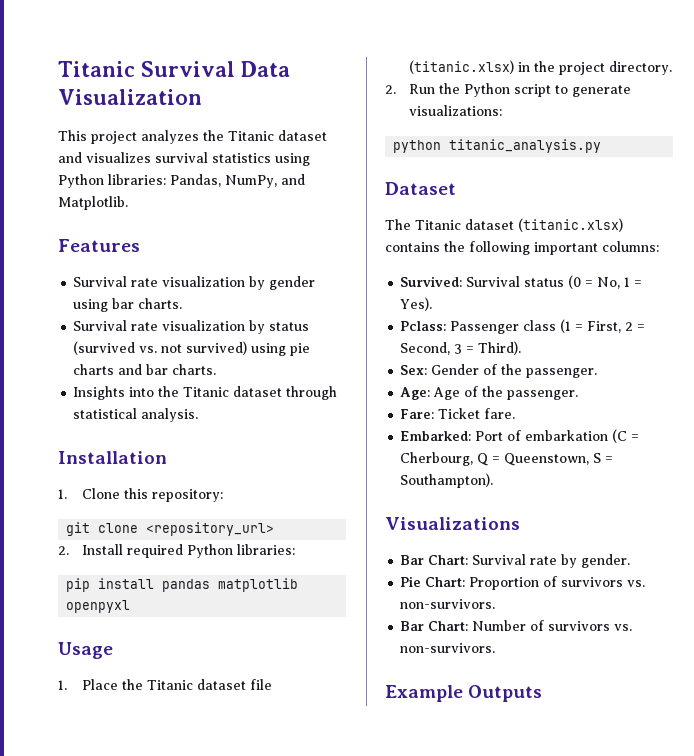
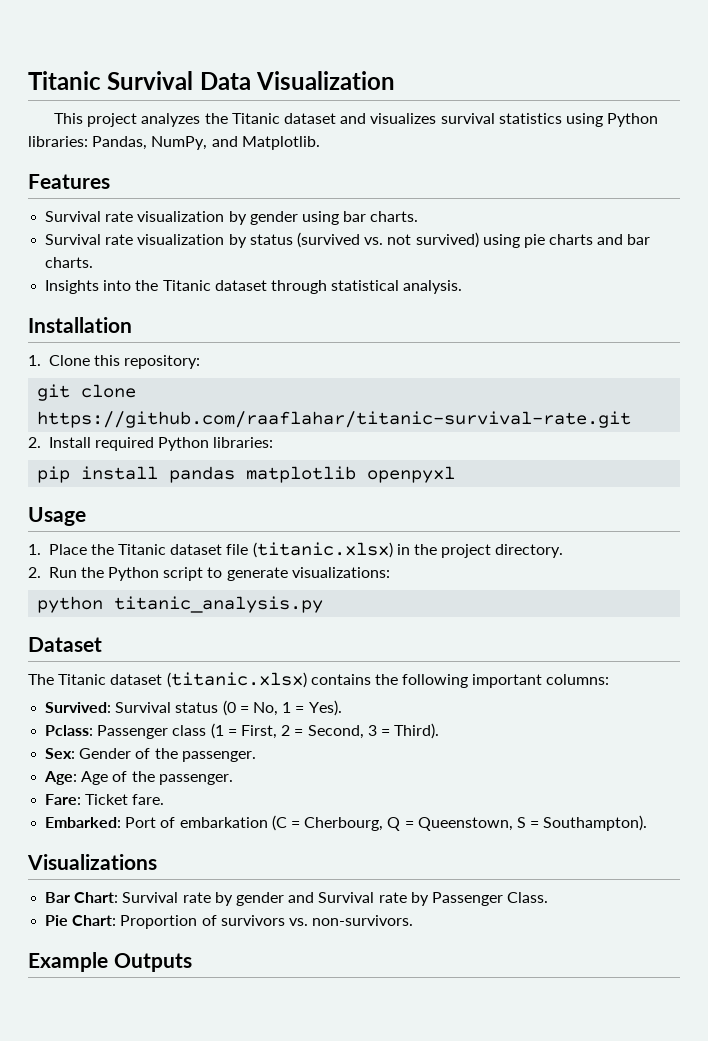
- git clone <repository_url>
+ git clone https://github.com/raaflahar/titanic-survival-rate.git
- Bar Chart: Survival rate by gender.
+ Bar Chart: Survival rate by gender and Survival rate by Passenger Class.
- Bar Chart: Number of survivors vs. non-survivors.

